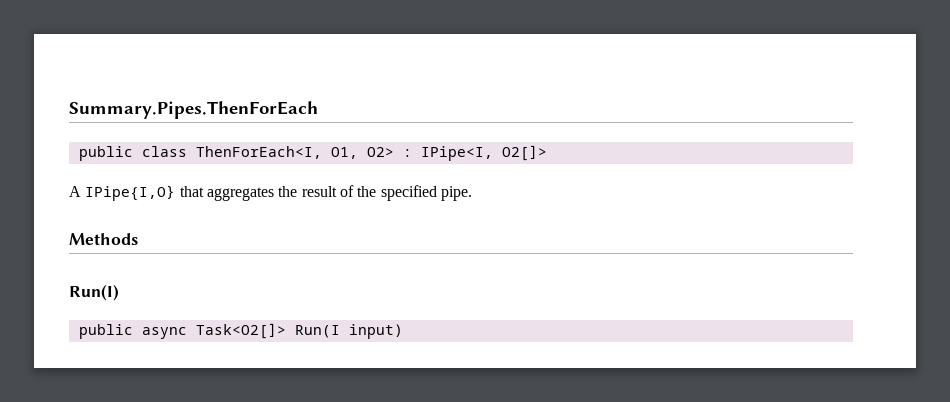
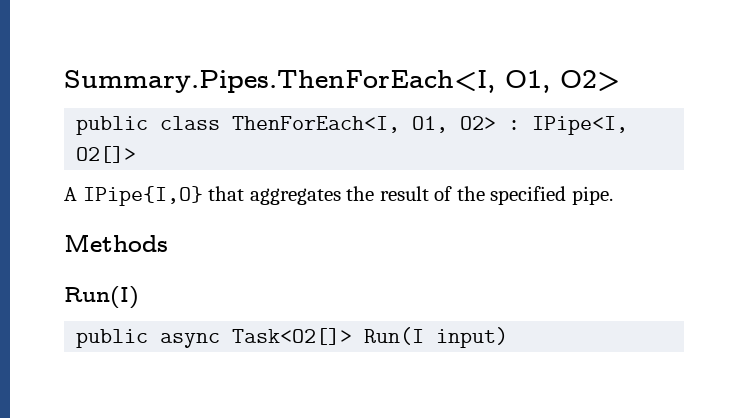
- Summary.Pipes.ThenForEach
+ Summary.Pipes.ThenForEach<I, O1, O2>

